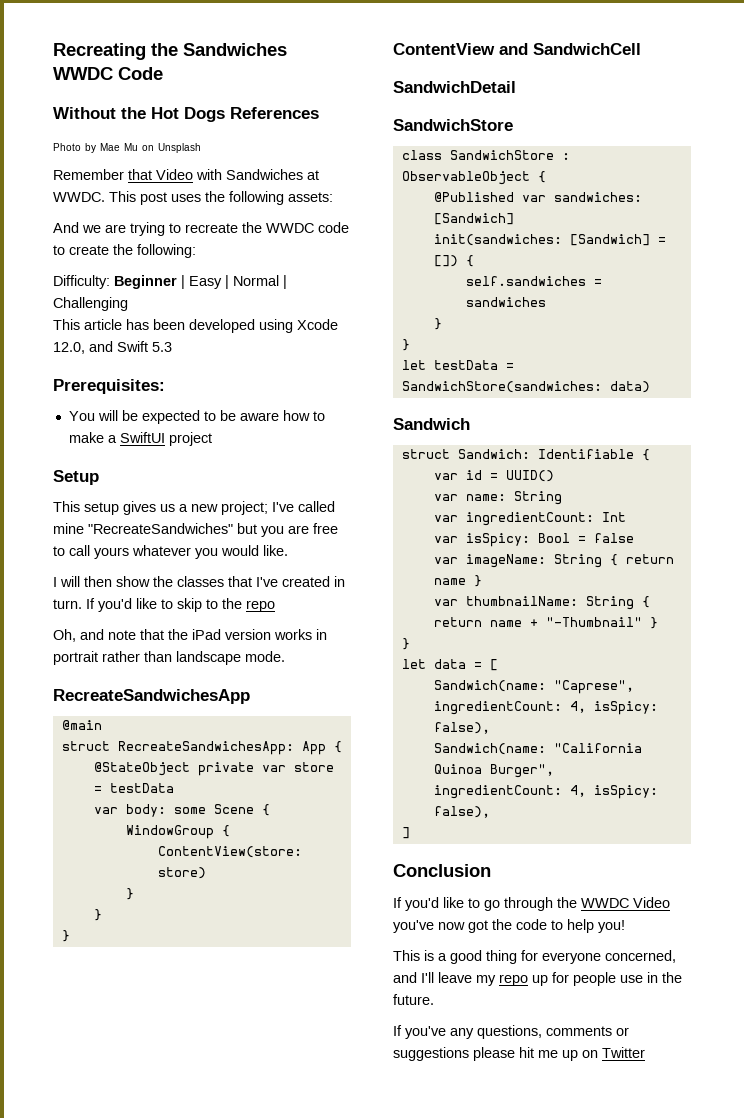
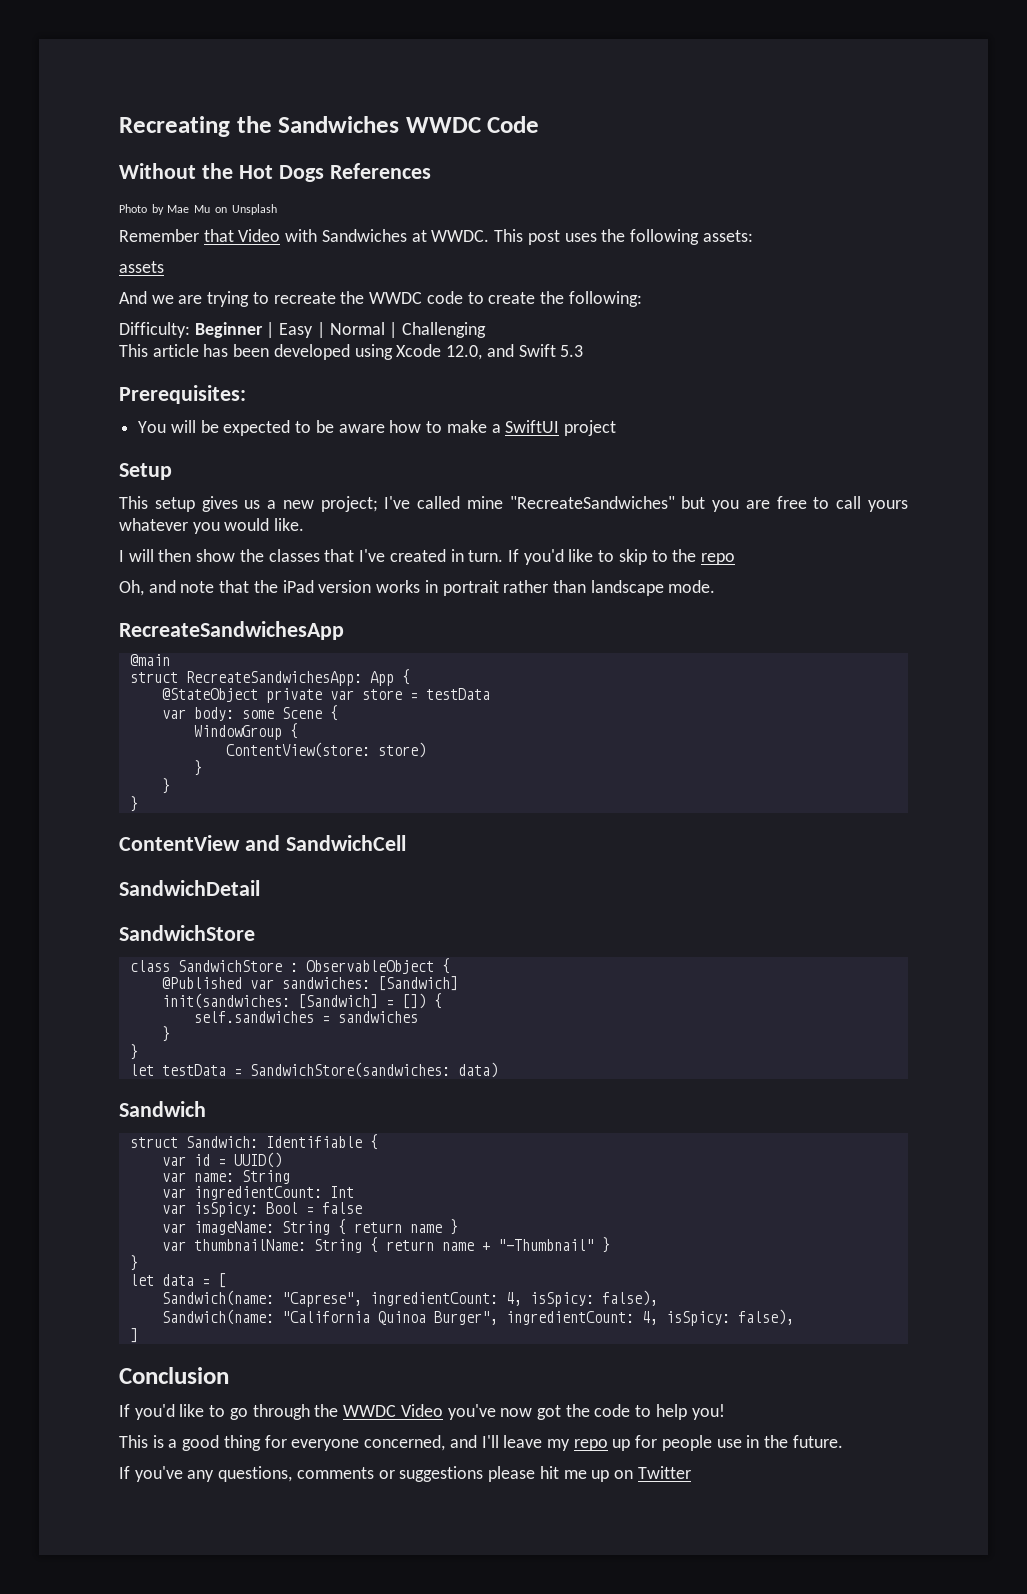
+ assets

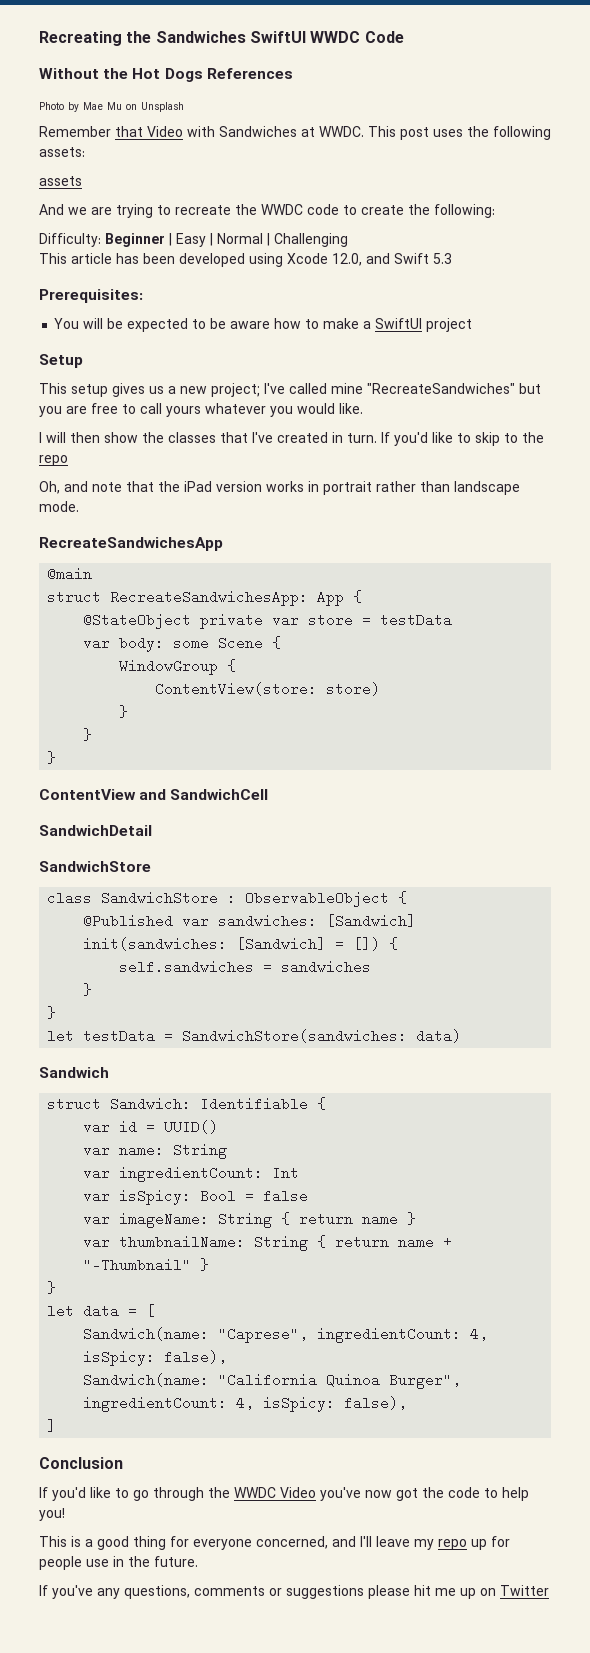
- Recreating the Sandwiches WWDC Code
+ Recreating the Sandwiches SwiftUI WWDC Code

